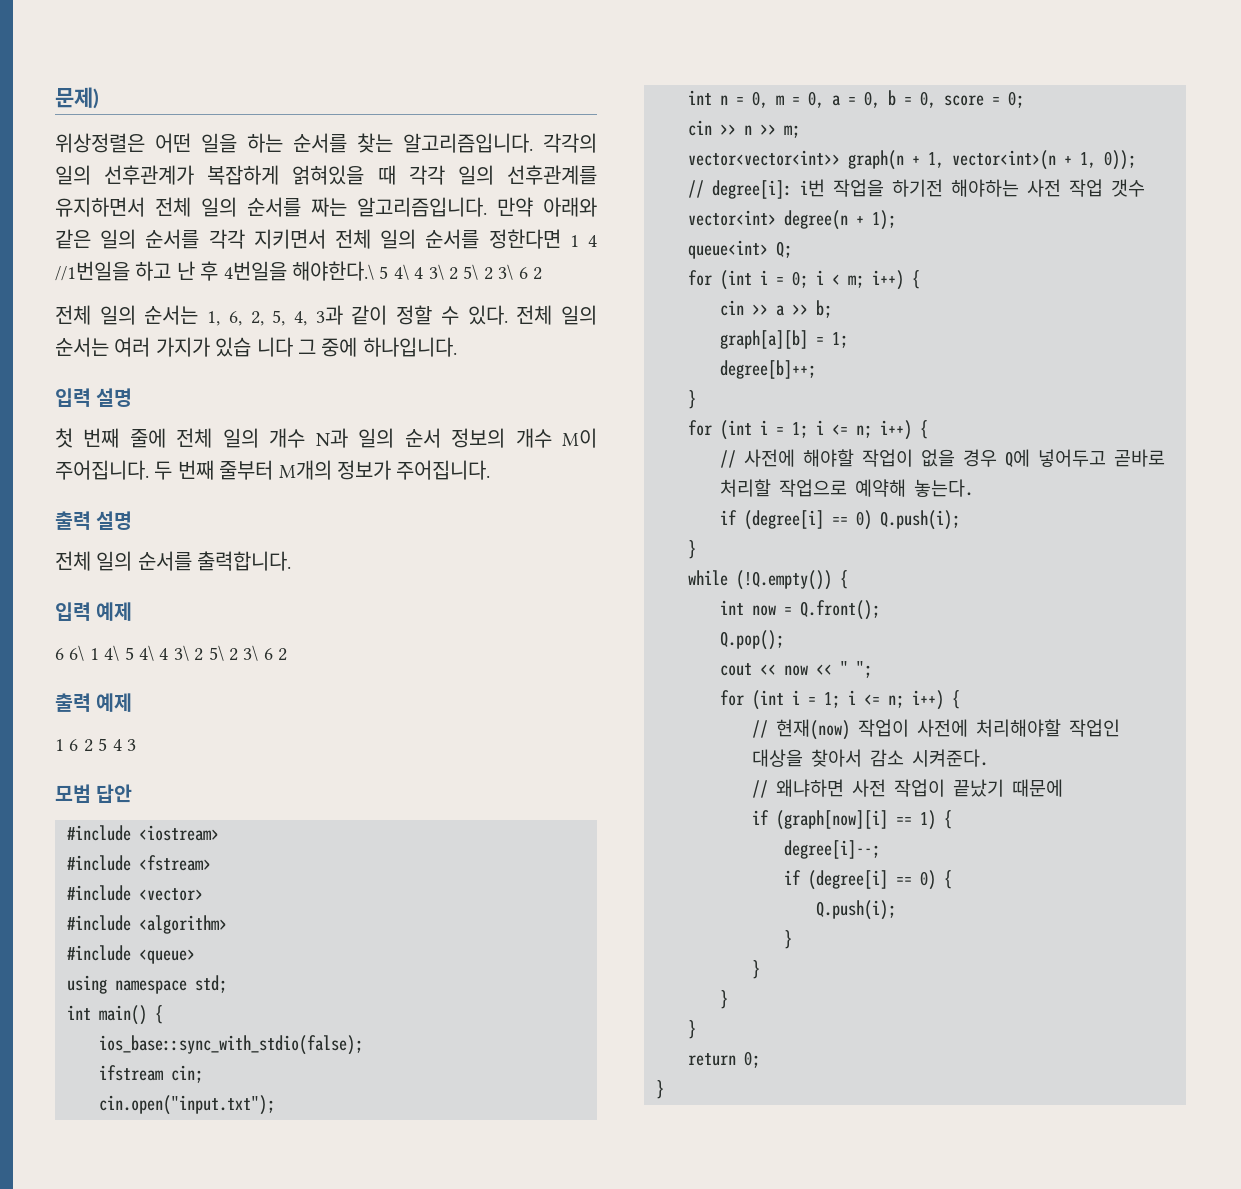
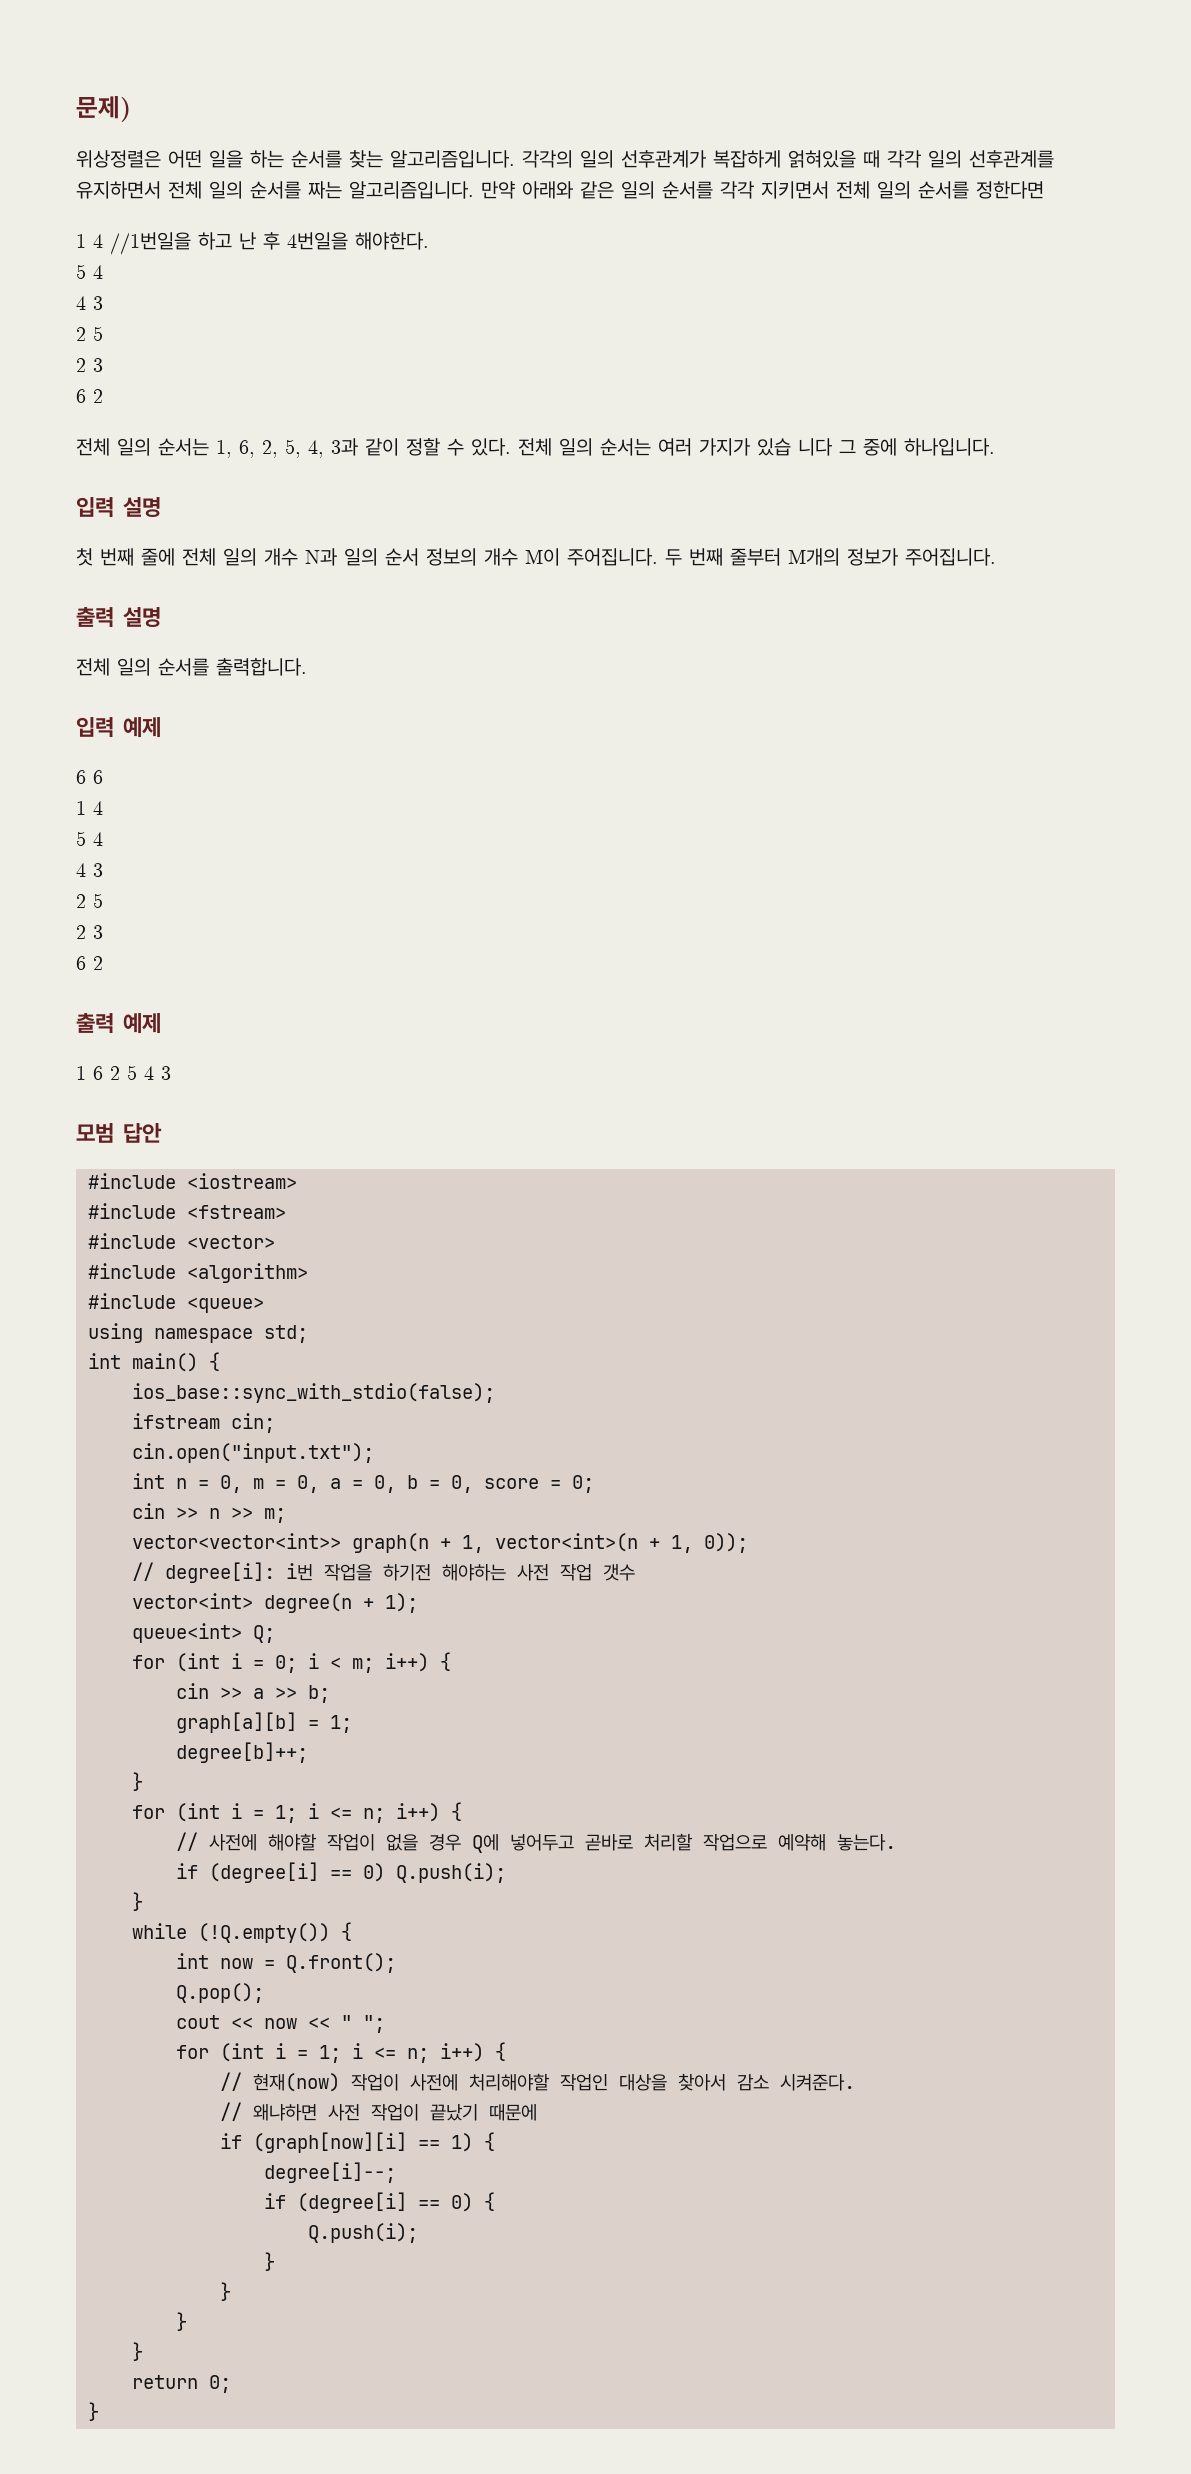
- 만약 아래와 같은 일의 순서를 각각 지키면서 전체 일의 순서를 정한다면 1 4 //1번일을 하고 난 후 4번일을 해야한다.\ 5 4\ 4 3\ 2 5\ 2 3\ 6 2
+ 만약 아래와 같은 일의 순서를 각각 지키면서 전체 일의 순서를 정한다면
+ 1 4 //1번일을 하고 난 후 4번일을 해야한다.
+ 5 4
+ 4 3
+ 2 5
+ 2 3
+ 6 2
- 6 6\ 1 4\ 5 4\ 4 3\ 2 5\ 2 3\ 6 2
+ 6 6
+ 1 4
+ 5 4
+ 4 3
+ 2 5
+ 2 3
+ 6 2

